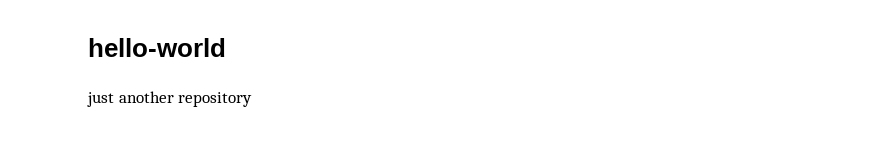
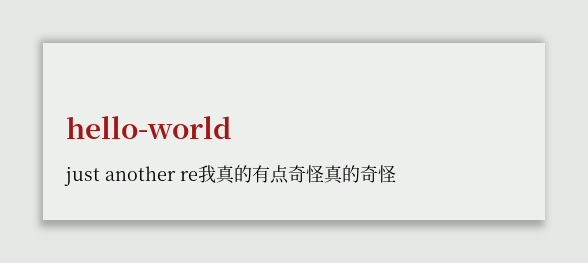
- just another repository
+ just another re我真的有点奇怪真的奇怪

